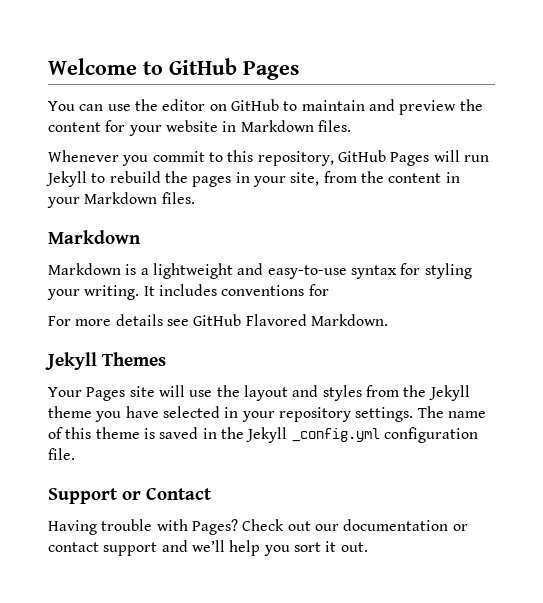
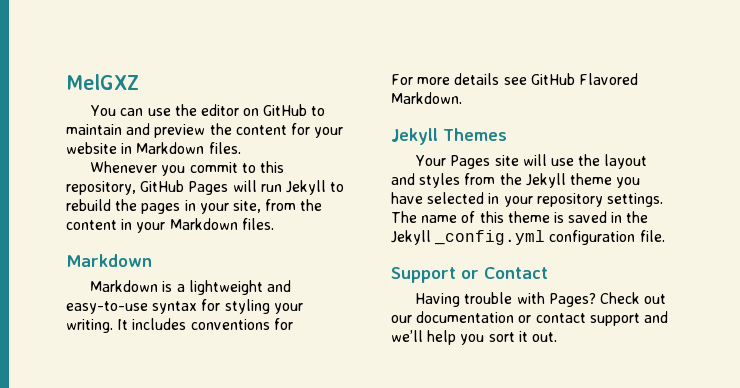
- Welcome to GitHub Pages
+ MelGXZ

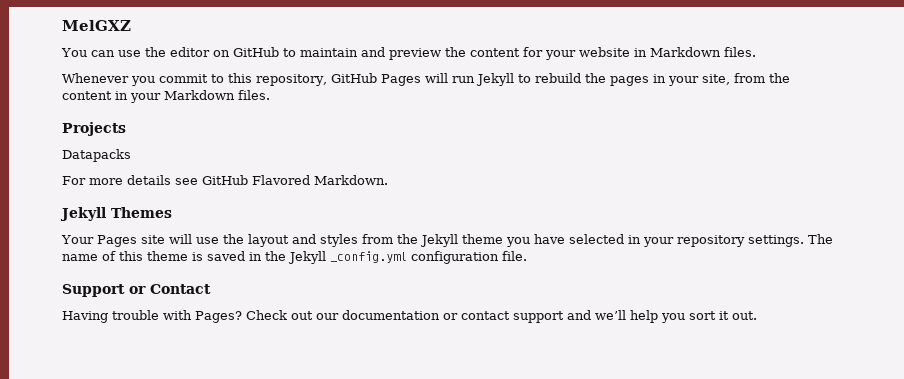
  Whenever you commit to this repository, GitHub Pages will run Jekyll to rebuild the pages in your site, from the content in your Markdown files.
- Markdown
- Markdown is a lightweight and easy-to-use syntax for styling your writing. It includes conventions for
+ Projects
+ Datapacks

